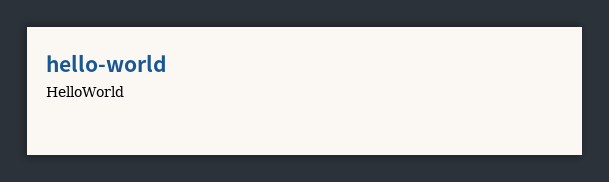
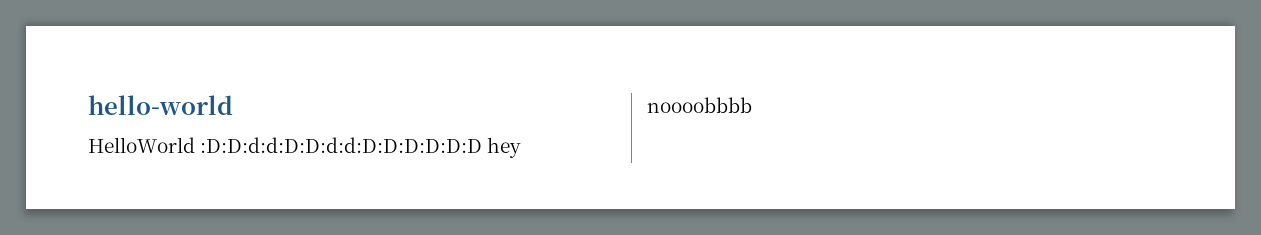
- HelloWorld
+ HelloWorld :D:D:d:d:D:D:d:d:D:D:D:D:D:D hey noooobbbb

